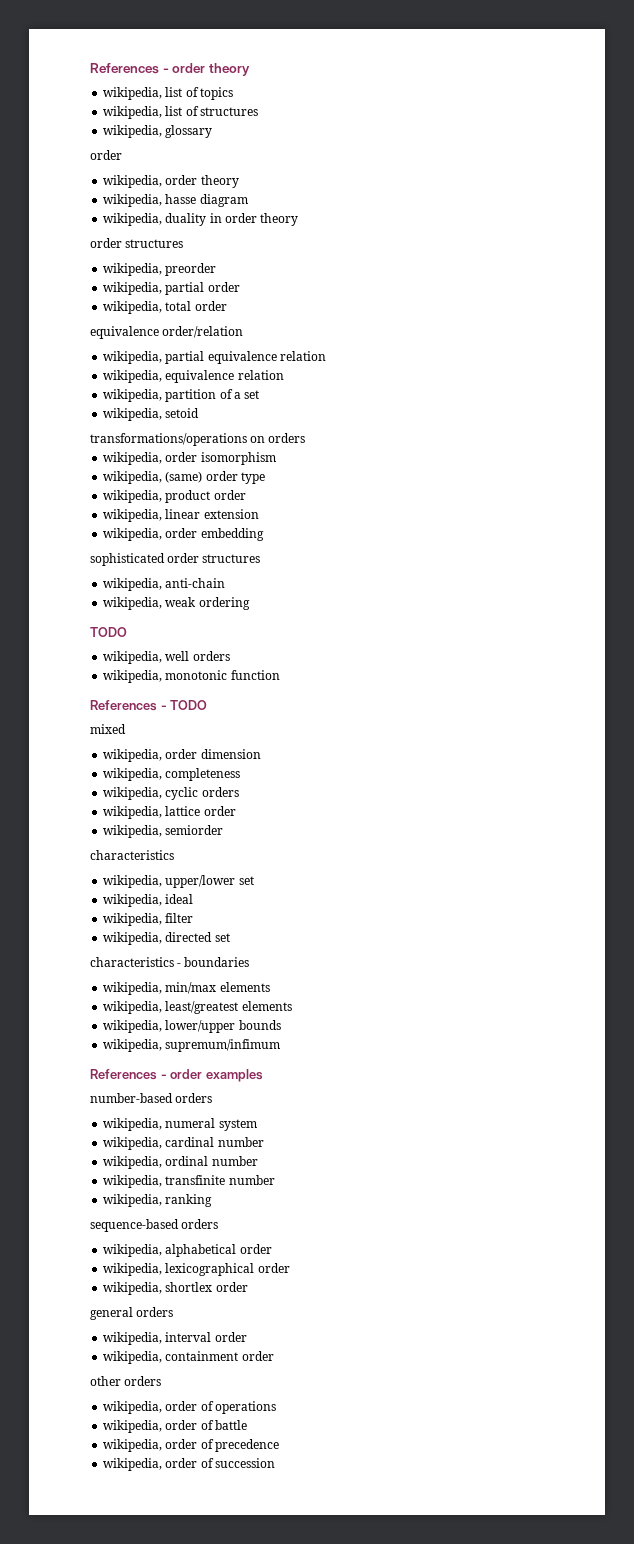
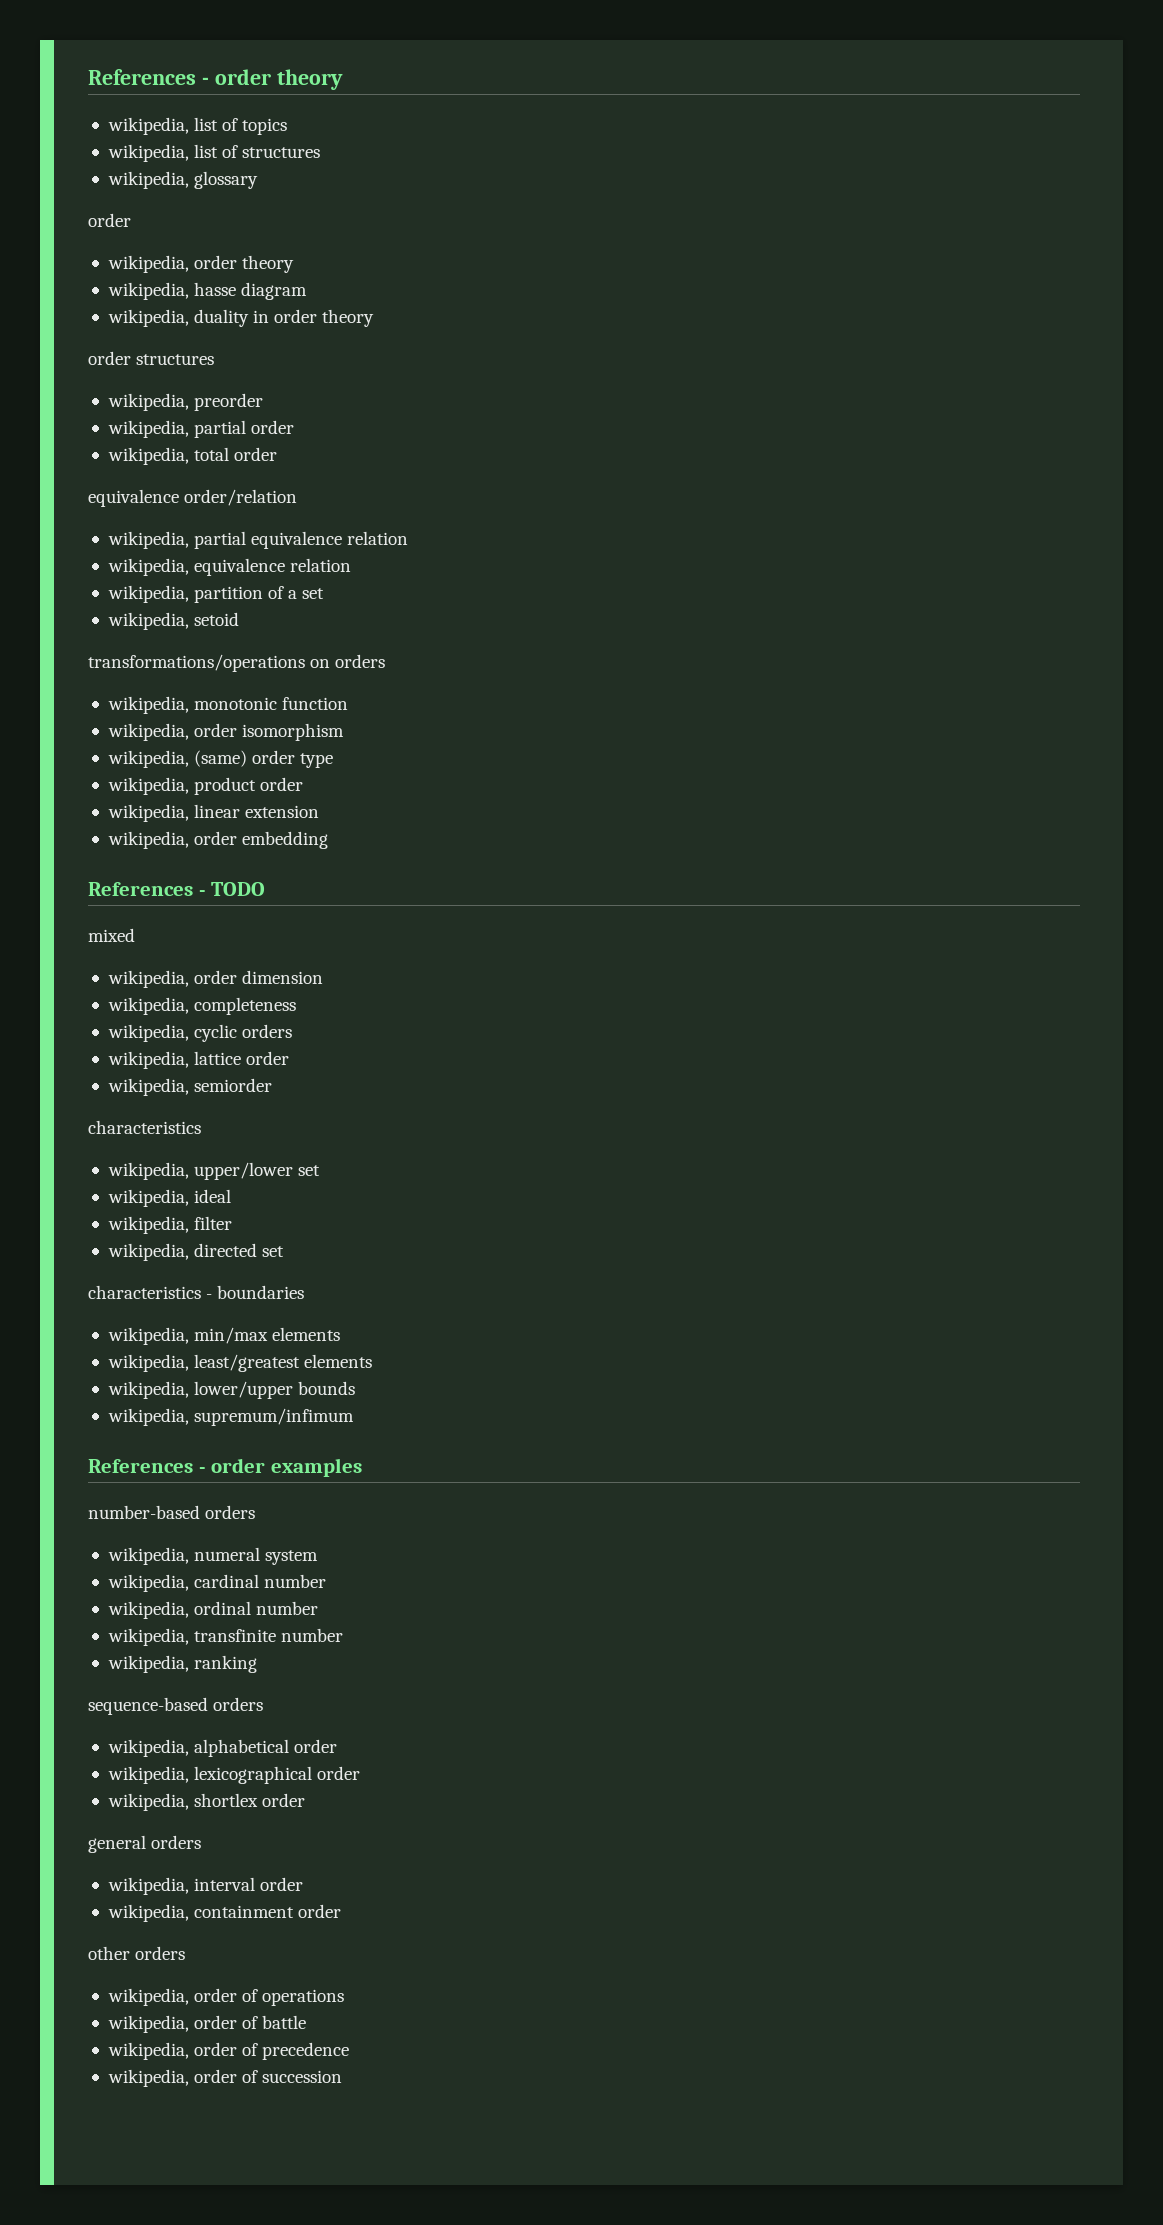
+ wikipedia, monotonic function
- sophisticated order structures
- wikipedia, anti-chain
- wikipedia, weak ordering
- TODO
- wikipedia, well orders
- wikipedia, monotonic function

